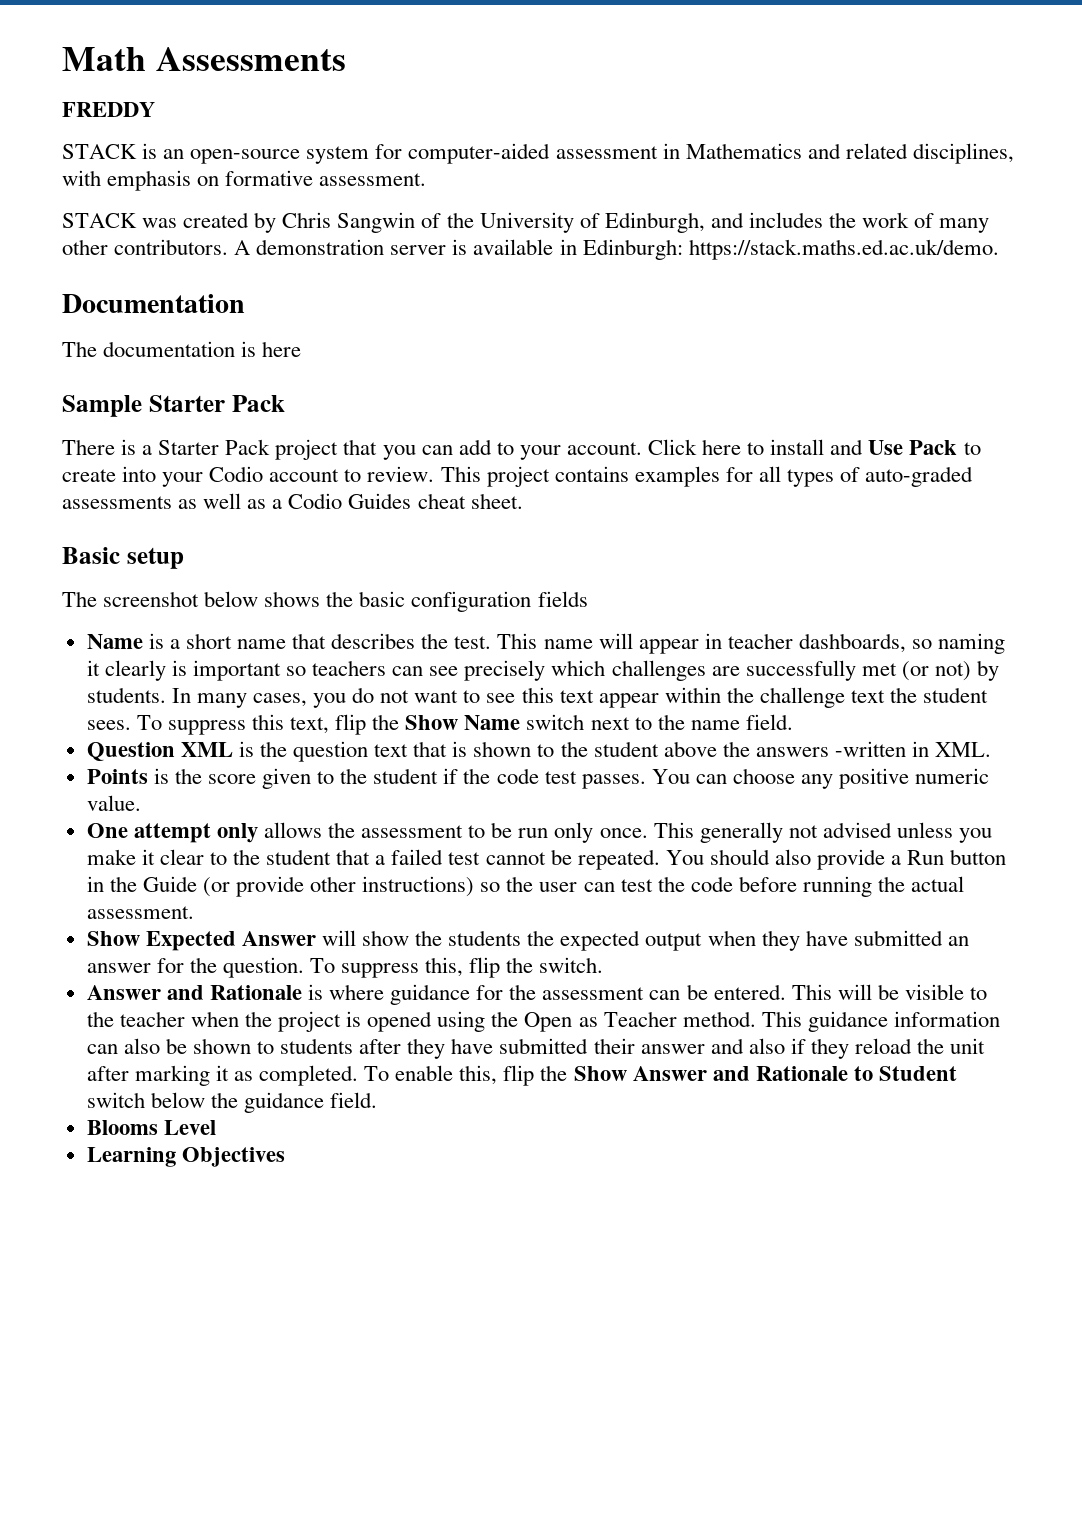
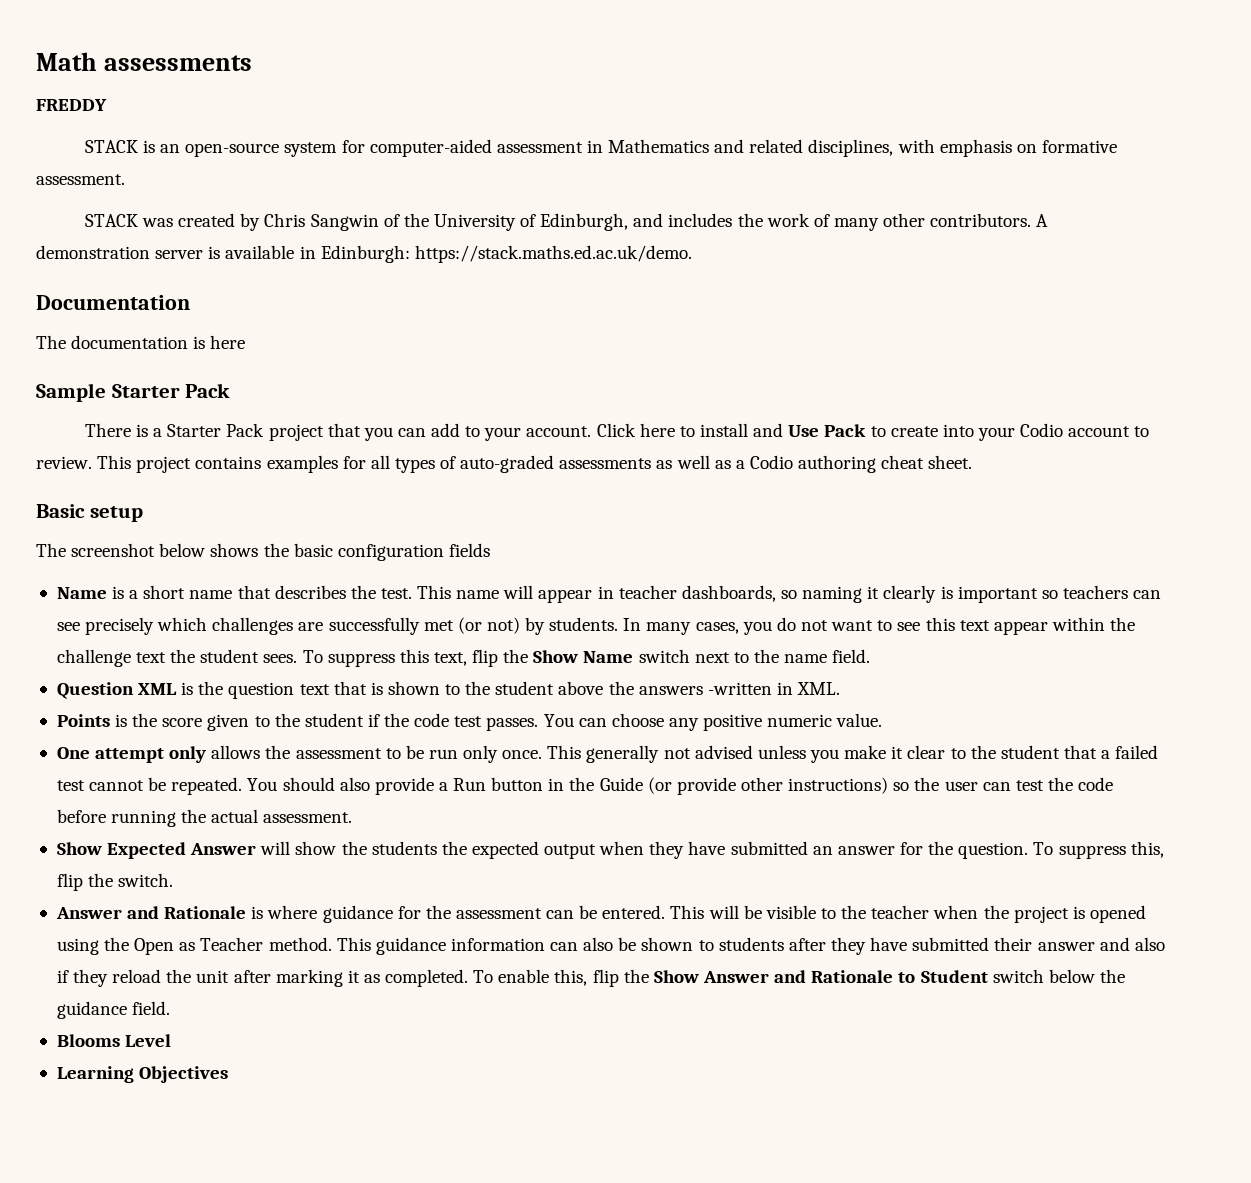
- Math Assessments
+ Math assessments
- This project contains examples for all types of auto-graded assessments as well as a Codio Guides cheat sheet.
+ This project contains examples for all types of auto-graded assessments as well as a Codio authoring cheat sheet.

